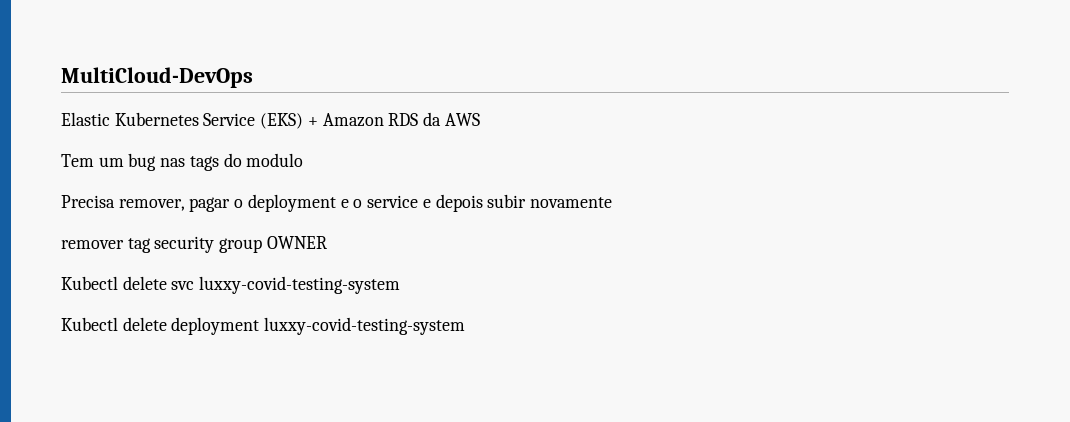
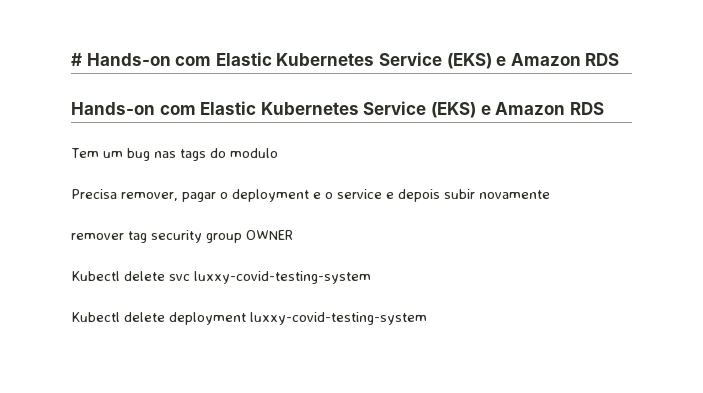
- MultiCloud-DevOps
- Elastic Kubernetes Service (EKS) + Amazon RDS da AWS
+ # Hands-on com Elastic Kubernetes Service (EKS) e Amazon RDS
+ Hands-on com Elastic Kubernetes Service (EKS) e Amazon RDS

